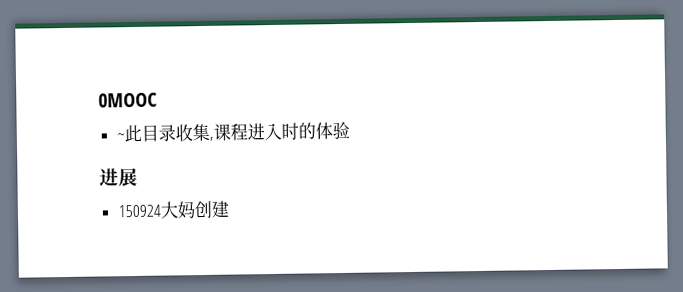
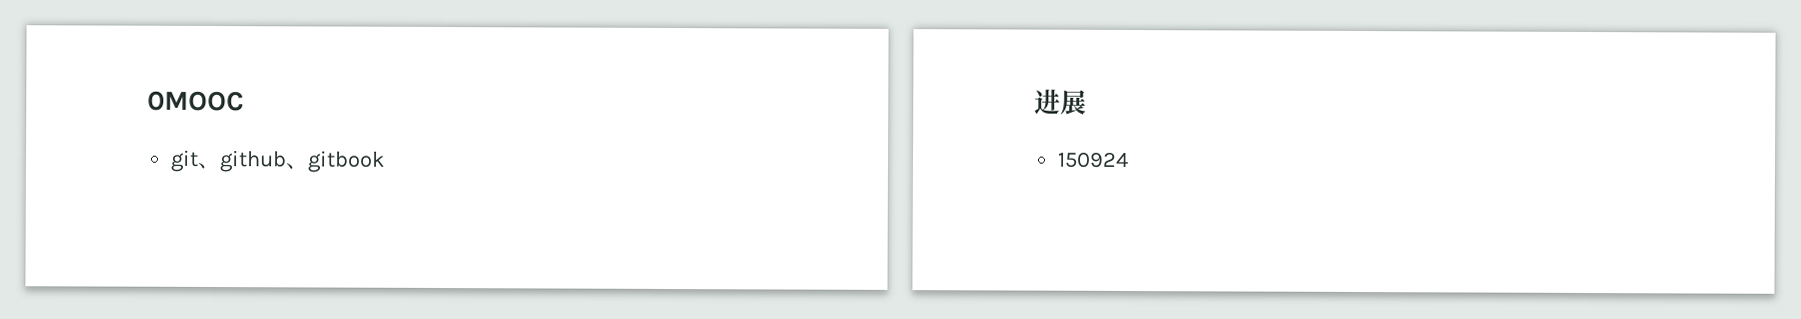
- ~此目录收集,课程进入时的体验
+ git、github、gitbook
- 150924大妈创建
+ 150924

